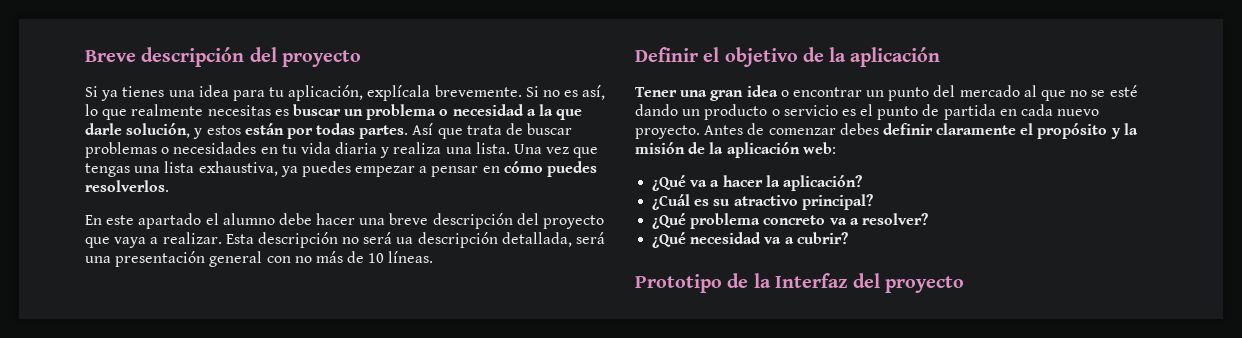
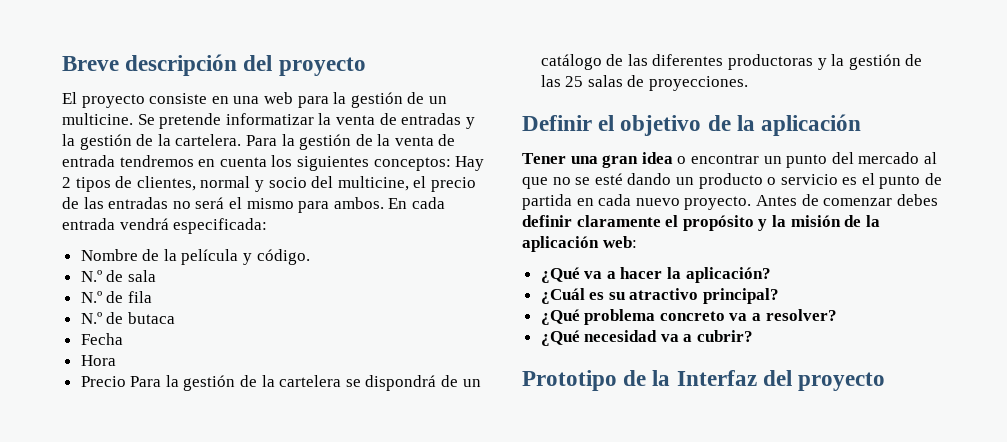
- Si ya tienes una idea para tu aplicación, explícala brevemente. Si no es así, lo que realmente necesitas es buscar un problema o necesidad a la que darle solución, y estos están por todas partes. Así que trata de buscar problemas o necesidades en tu vida diaria y realiza una lista. Una vez que tengas una lista exhaustiva, ya puedes empezar a pensar en cómo puedes resolverlos.
- En este apartado el alumno debe hacer una breve descripción del proyecto que vaya a realizar. Esta descripción no será ua descripción detallada, será una presentación general con no más de 10 líneas.
+ El proyecto consiste en una web para la gestión de un multicine. Se pretende informatizar la venta de entradas y la gestión de la cartelera. Para la gestión de la venta de entrada tendremos en cuenta los siguientes conceptos: Hay 2 tipos de clientes, normal y socio del multicine, el precio de las entradas no será el mismo para ambos. En cada entrada vendrá especificada:
+ Nombre de la película y código.
+ N.º de sala
+ N.º de fila
+ N.º de butaca
+ Fecha
+ Hora
+ Precio Para la gestión de la cartelera se dispondrá de un catálogo de las diferentes productoras y la gestión de las 25 salas de proyecciones.

